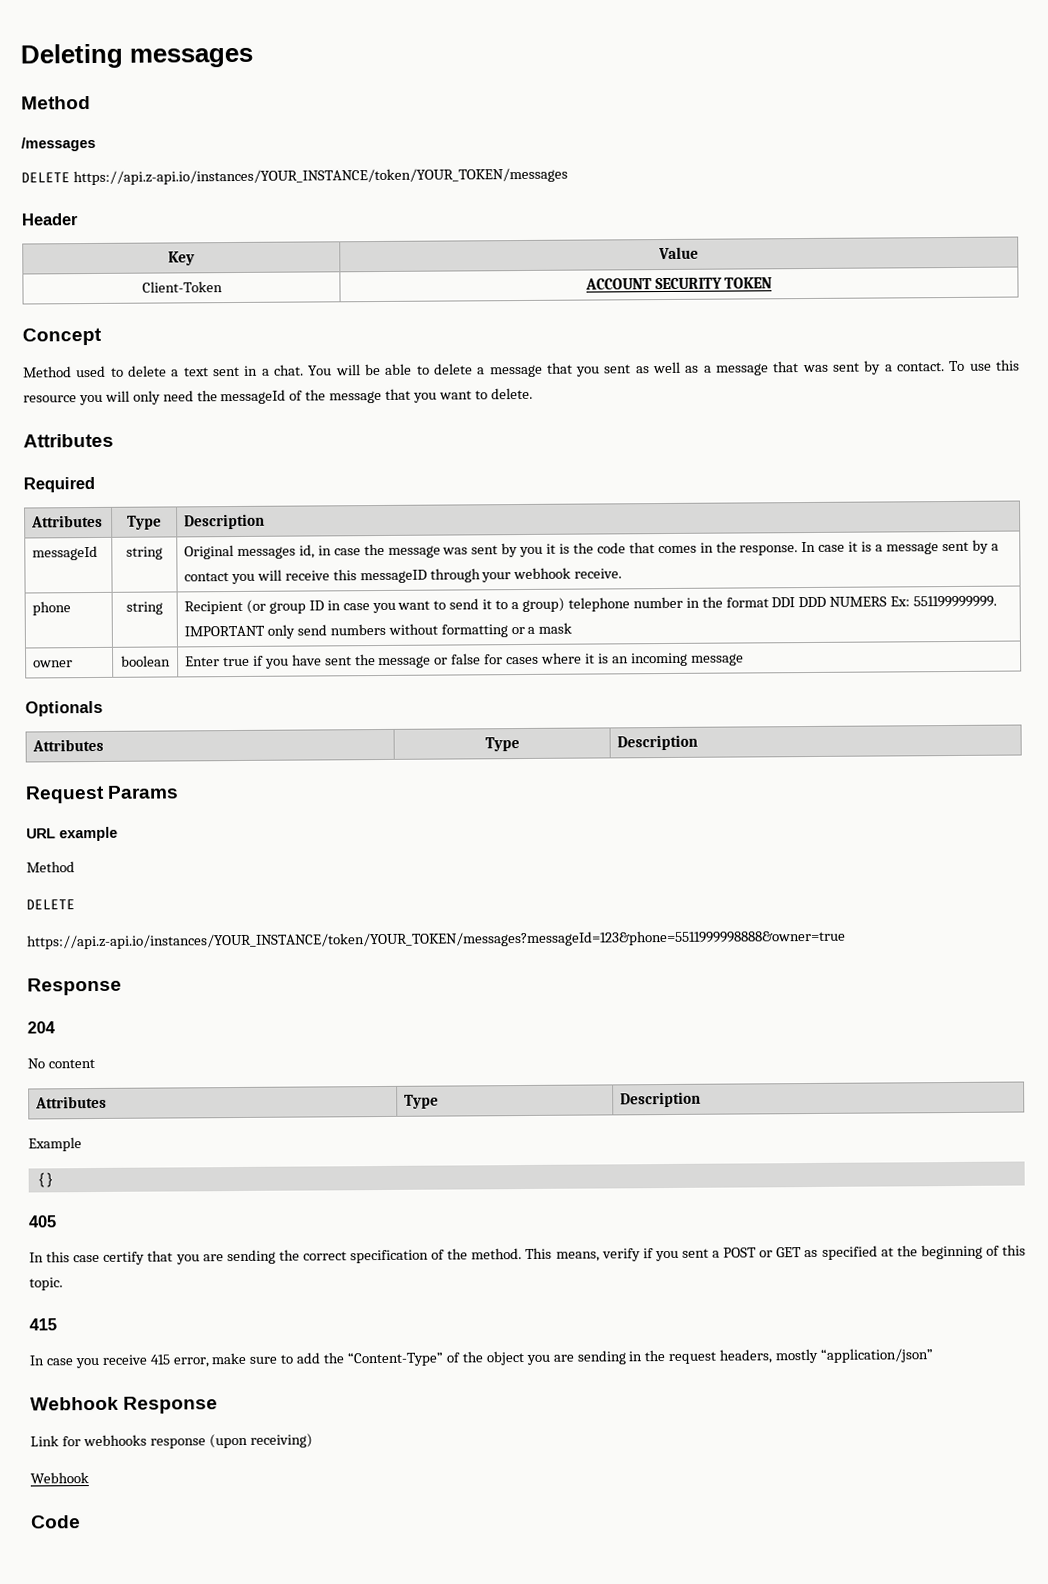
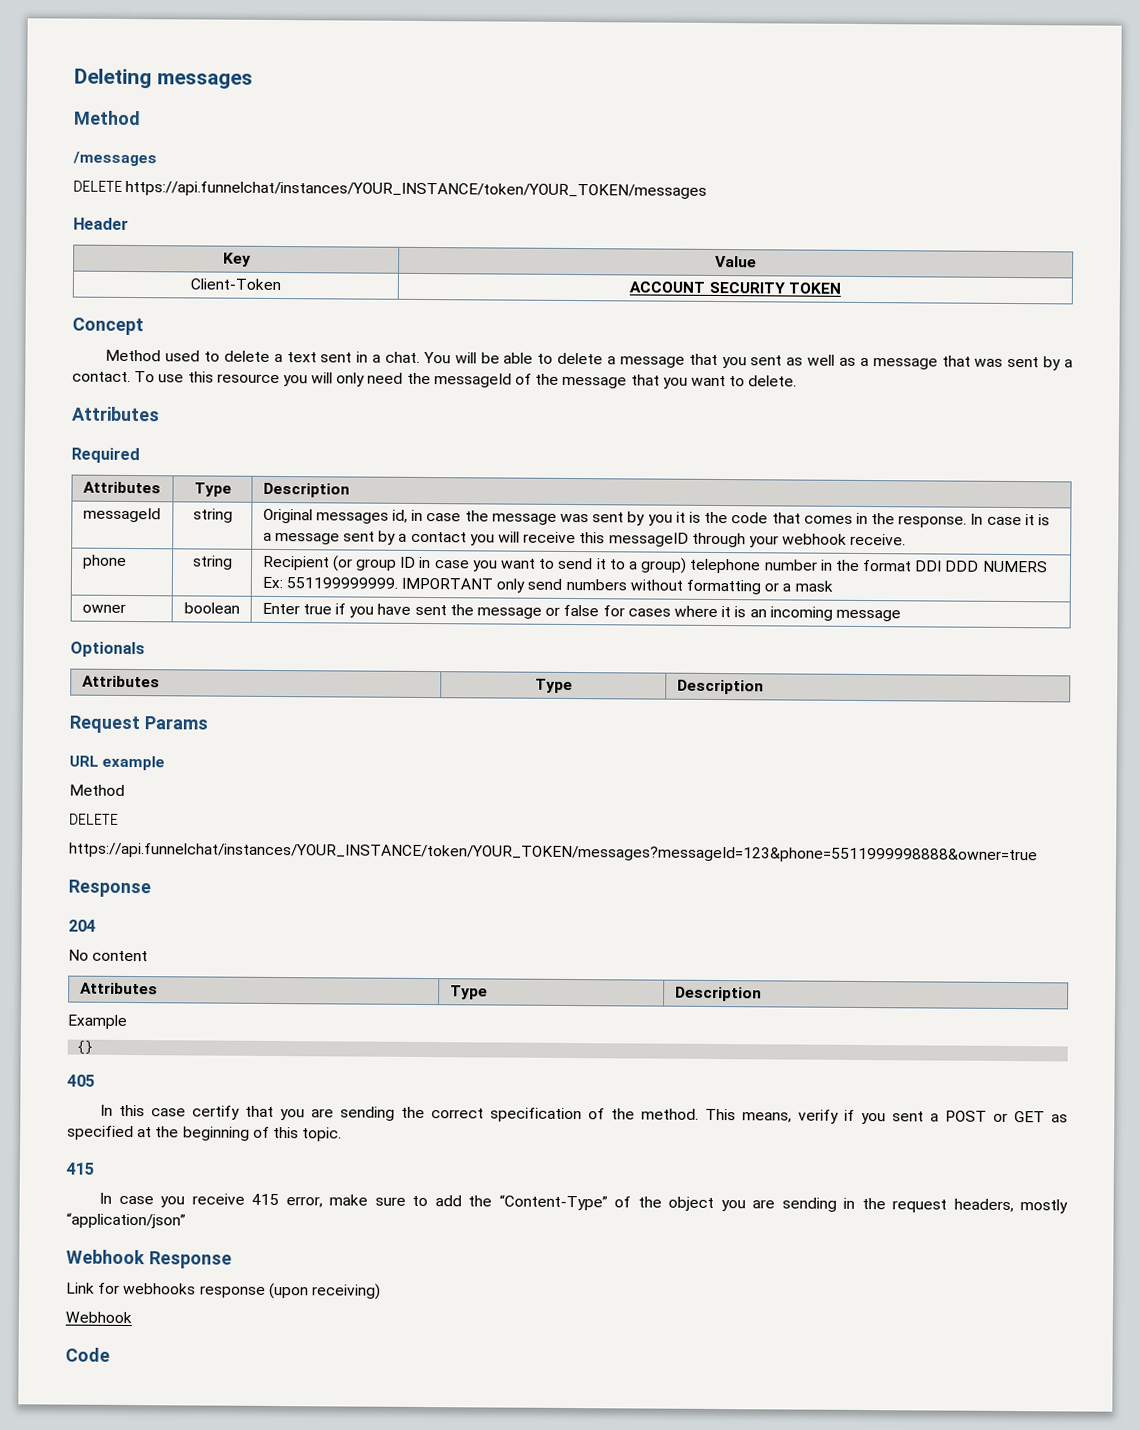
- DELETE https://api.z-api.io/instances/YOUR_INSTANCE/token/YOUR_TOKEN/messages
+ DELETE https://api.funnelchat/instances/YOUR_INSTANCE/token/YOUR_TOKEN/messages
- https://api.z-api.io/instances/YOUR_INSTANCE/token/YOUR_TOKEN/messages?messageId=123&phone=5511999998888&owner=true
+ https://api.funnelchat/instances/YOUR_INSTANCE/token/YOUR_TOKEN/messages?messageId=123&phone=5511999998888&owner=true

